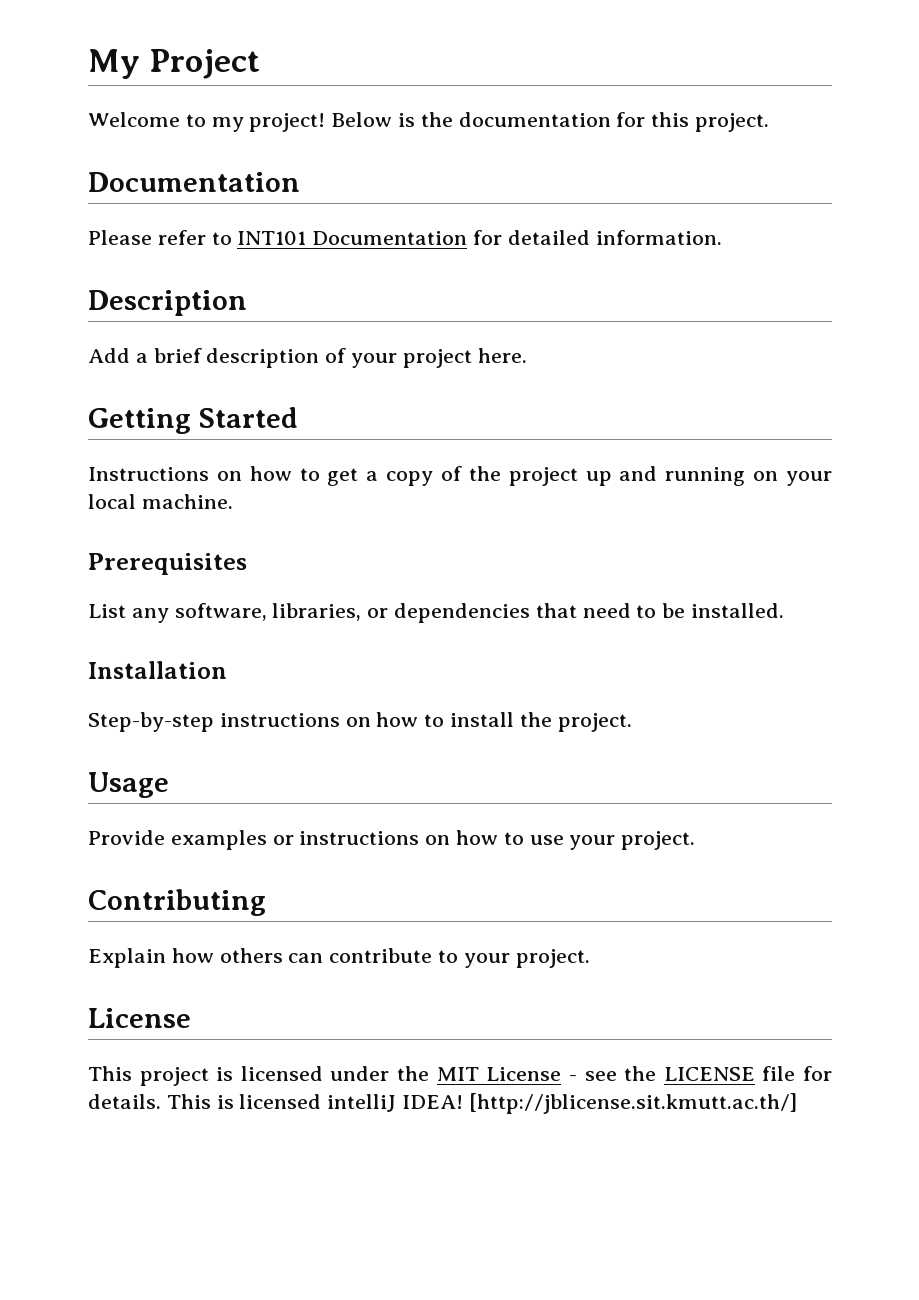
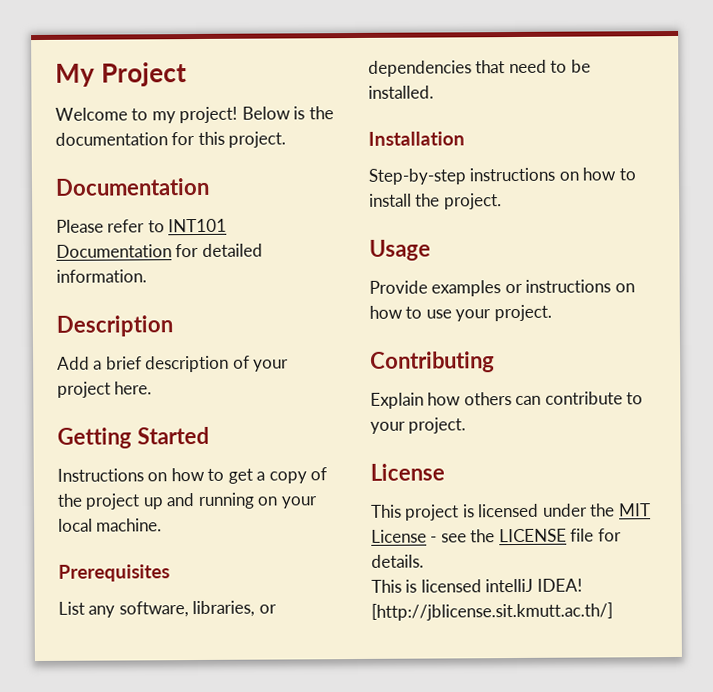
- This project is licensed under the MIT License - see the LICENSE file for details. This is licensed intelliJ IDEA!
+ This project is licensed under the MIT License - see the LICENSE file for details.
+ This is licensed intelliJ IDEA!

